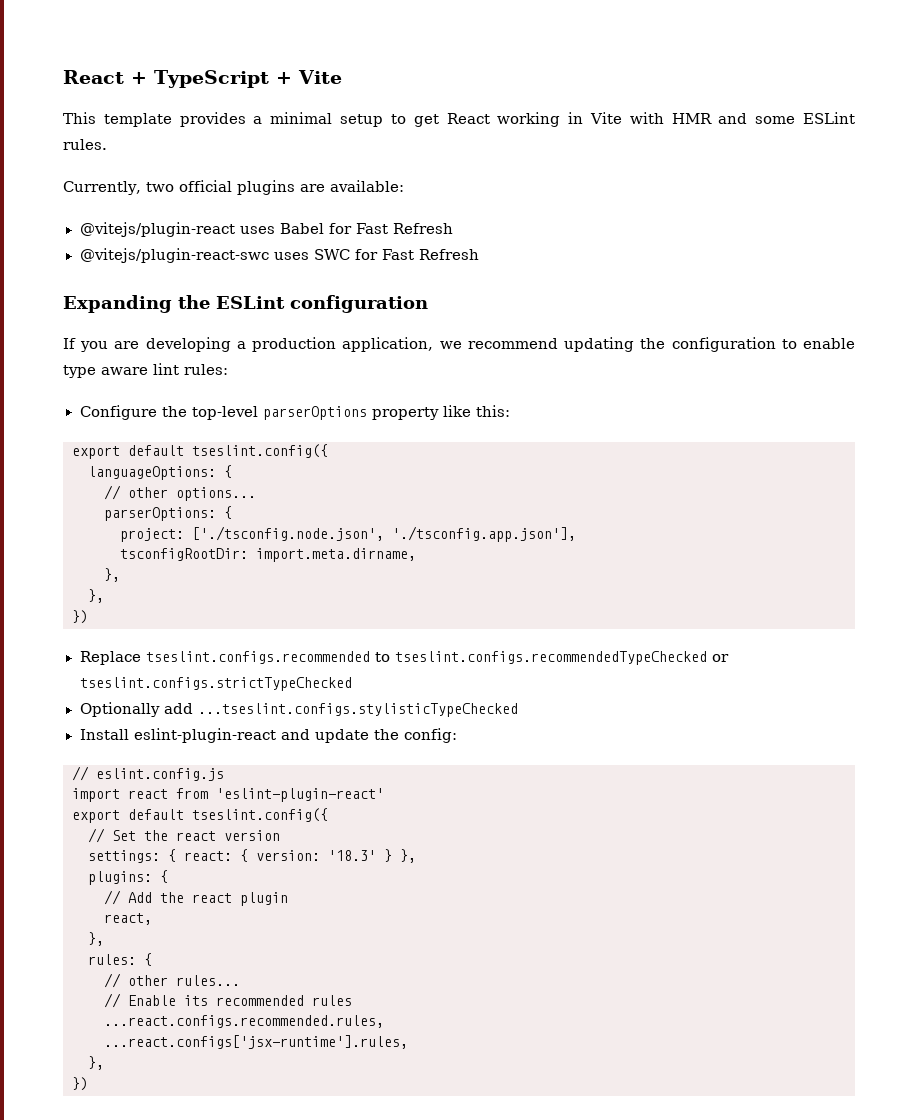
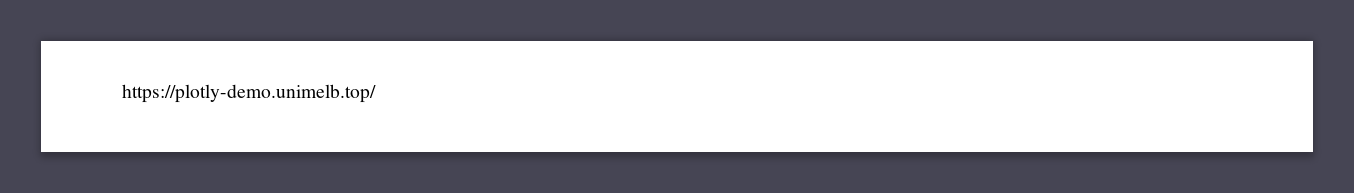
- React + TypeScript + Vite
- This template provides a minimal setup to get React working in Vite with HMR and some ESLint rules.
- Currently, two official plugins are available:
- @vitejs/plugin-react uses Babel for Fast Refresh
- @vitejs/plugin-react-swc uses SWC for Fast Refresh
- Expanding the ESLint configuration
- If you are developing a production application, we recommend updating the configuration to enable type aware lint rules:
- Configure the top-level parserOptions property like this:
- export default tseslint.config({
- languageOptions: {
- // other options...
- parserOptions: {
- project: ['./tsconfig.node.json', './tsconfig.app.json'],
- tsconfigRootDir: import.meta.dirname,
- },
- },
- })
- Replace tseslint.configs.recommended to tseslint.configs.recommendedTypeChecked or tseslint.configs.strictTypeChecked
- Optionally add ...tseslint.configs.stylisticTypeChecked
- Install eslint-plugin-react and update the config:
- // eslint.config.js
- import react from 'eslint-plugin-react'
- export default tseslint.config({
- // Set the react version
- settings: { react: { version: '18.3' } },
- plugins: {
- // Add the react plugin
- react,
- },
- rules: {
- // other rules...
- // Enable its recommended rules
- ...react.configs.recommended.rules,
- ...react.configs['jsx-runtime'].rules,
- },
- })
+ https://plotly-demo.unimelb.top/

